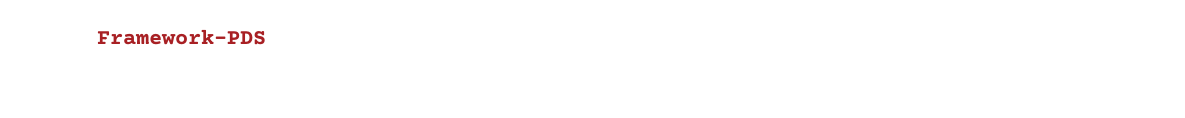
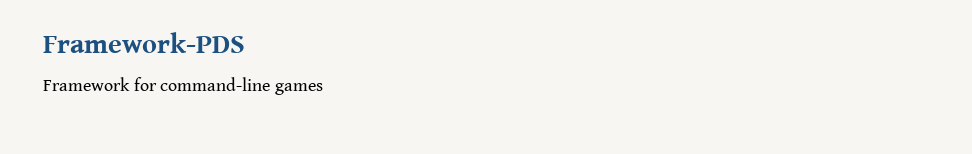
+ Framework for command-line games

